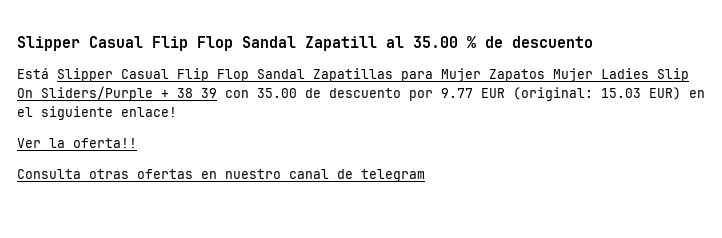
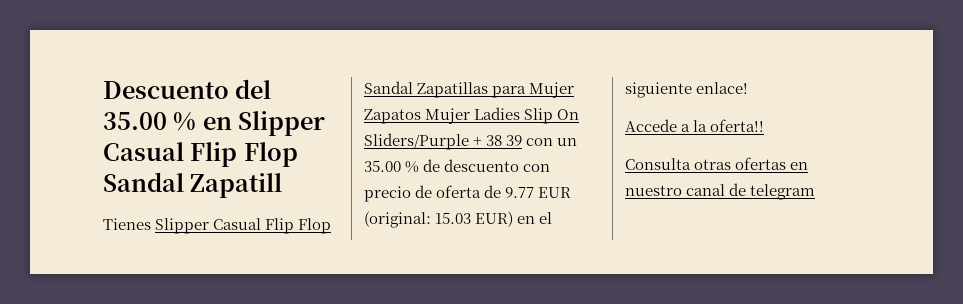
- Slipper Casual Flip Flop Sandal Zapatill al 35.00 % de descuento
- Está Slipper Casual Flip Flop Sandal Zapatillas para Mujer Zapatos Mujer Ladies Slip On Sliders/Purple + 38 39 con 35.00 de descuento por 9.77 EUR (original: 15.03 EUR) en el siguiente enlace!
+ Descuento del 35.00 % en Slipper Casual Flip Flop Sandal Zapatill
+ Tienes Slipper Casual Flip Flop Sandal Zapatillas para Mujer Zapatos Mujer Ladies Slip On Sliders/Purple + 38 39 con un 35.00 % de descuento con precio de oferta de 9.77 EUR (original: 15.03 EUR) en el siguiente enlace!
- Ver la oferta!!
+ Accede a la oferta!!

